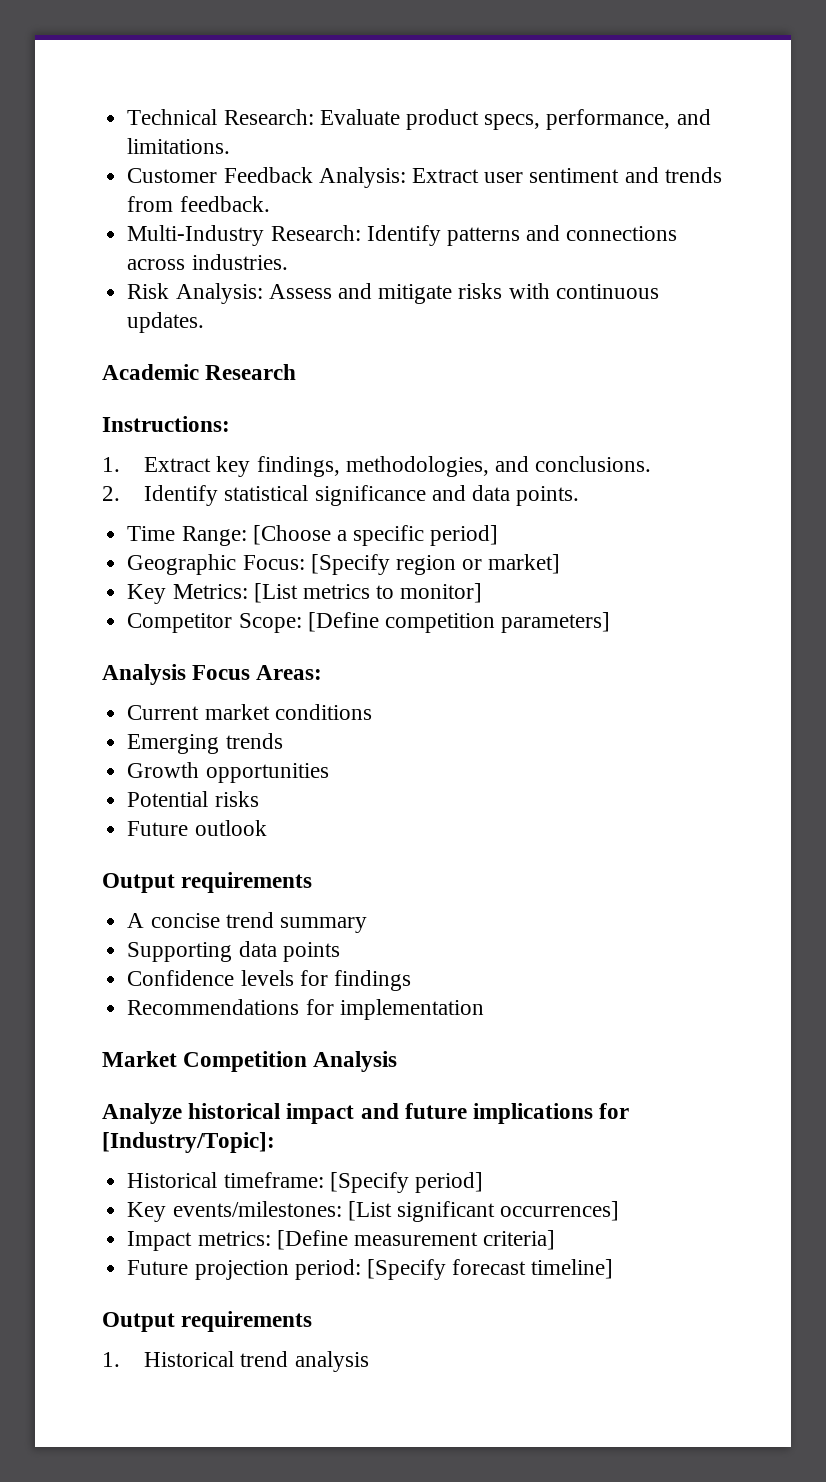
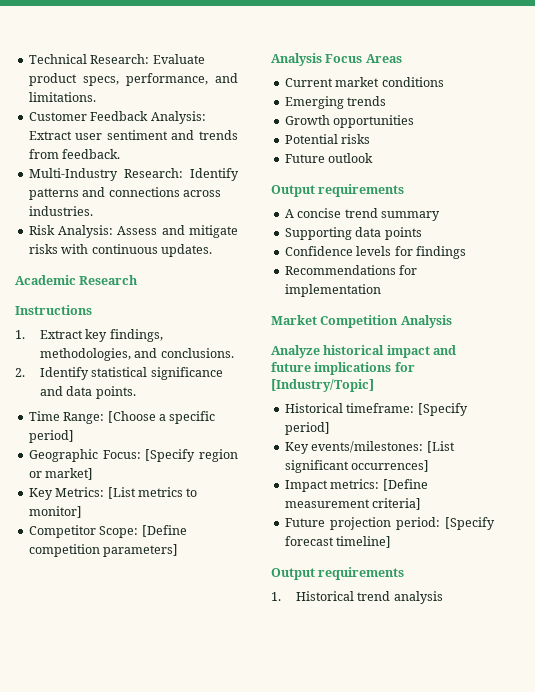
- Instructions:
+ Instructions
- Analysis Focus Areas:
+ Analysis Focus Areas
- Analyze historical impact and future implications for [Industry/Topic]:
+ Analyze historical impact and future implications for [Industry/Topic]

